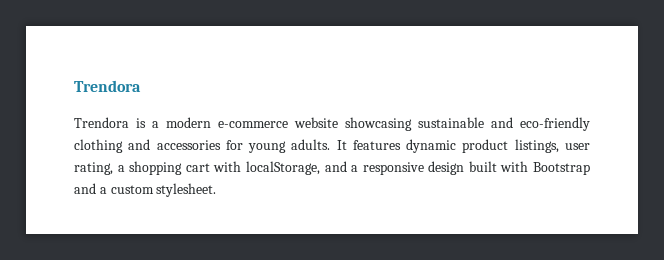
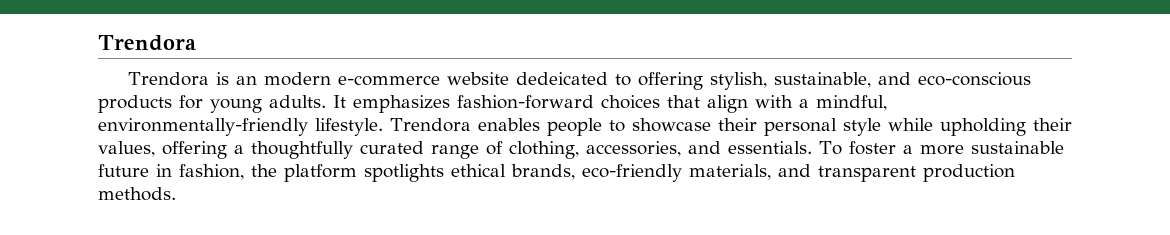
- Trendora is a modern e-commerce website showcasing sustainable and eco-friendly clothing and accessories for young adults. It features dynamic product listings, user rating, a shopping cart with localStorage, and a responsive design built with Bootstrap and a custom stylesheet.
+ Trendora is an modern e-commerce website dedeicated to offering stylish, sustainable, and eco-conscious products for young adults. It emphasizes fashion-forward choices that align with a mindful, environmentally-friendly lifestyle. Trendora enables people to showcase their personal style while upholding their values, offering a thoughtfully curated range of clothing, accessories, and essentials. To foster a more sustainable future in fashion, the platform spotlights ethical brands, eco-friendly materials, and transparent production methods.

